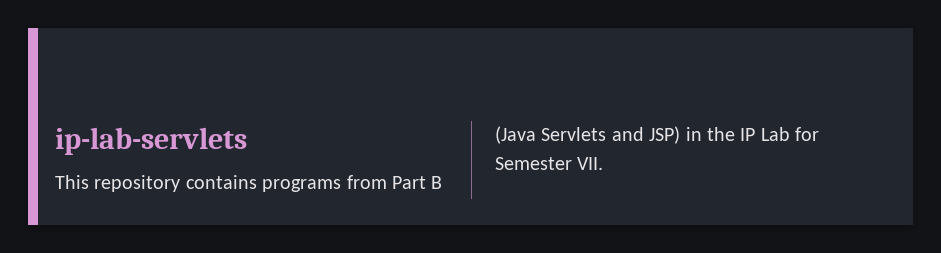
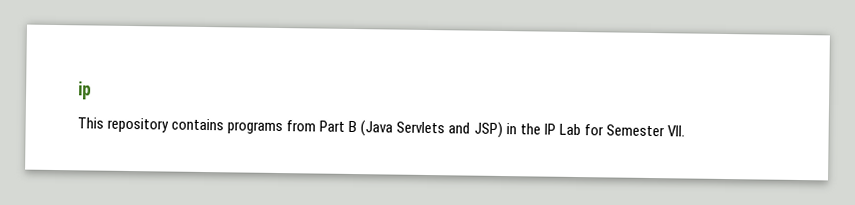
- ip-lab-servlets
+ ip

